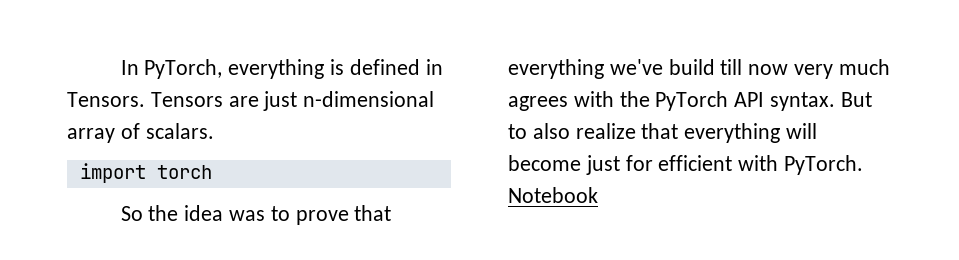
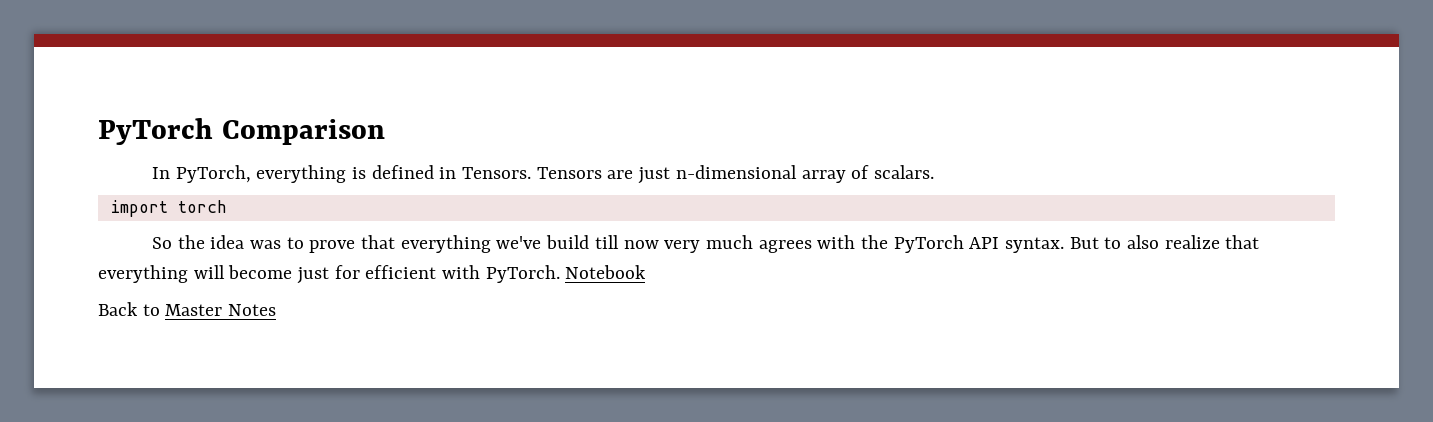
+ PyTorch Comparison
+ Back to Master Notes

